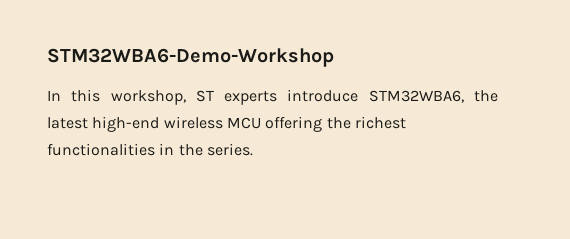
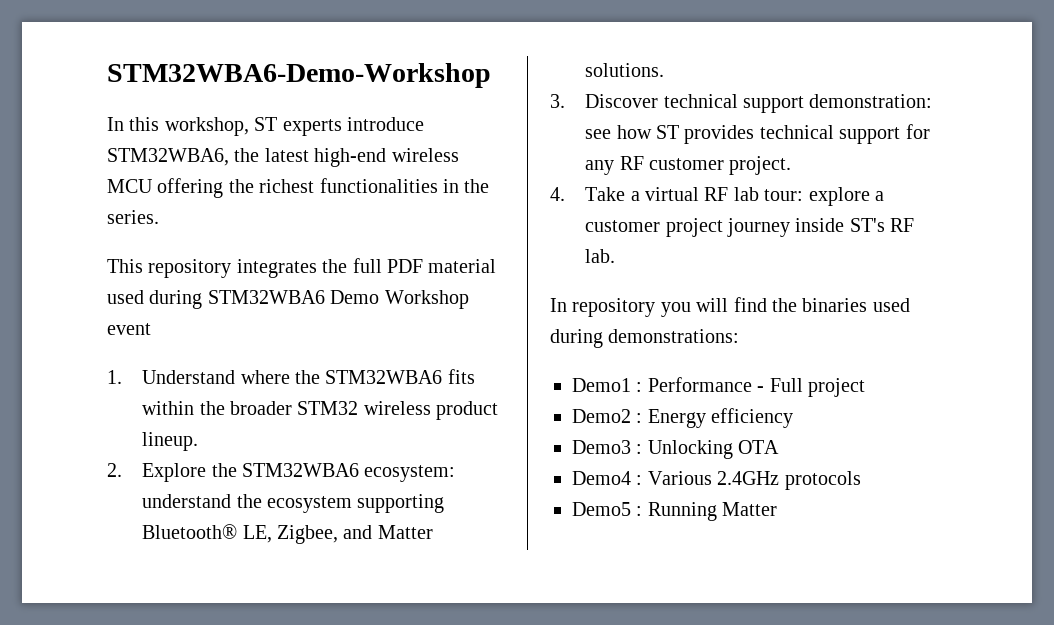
+ This repository integrates the full PDF material used during STM32WBA6 Demo Workshop event
+ 1. Understand where the STM32WBA6 fits within the broader STM32 wireless product lineup.
+ 2. Explore the STM32WBA6 ecosystem: understand the ecosystem supporting Bluetooth® LE, Zigbee, and Matter solutions.
+ 3. Discover technical support demonstration: see how ST provides technical support for any RF customer project.
+ 4. Take a virtual RF lab tour: explore a customer project journey inside ST's RF lab.
+ In repository you will find the binaries used during demonstrations:
+ Demo1 : Performance - Full project
+ Demo2 : Energy efficiency
+ Demo3 : Unlocking OTA
+ Demo4 : Various 2.4GHz protocols
+ Demo5 : Running Matter

